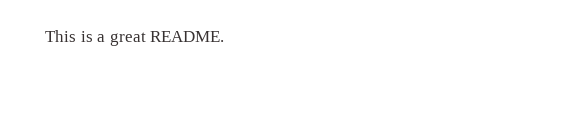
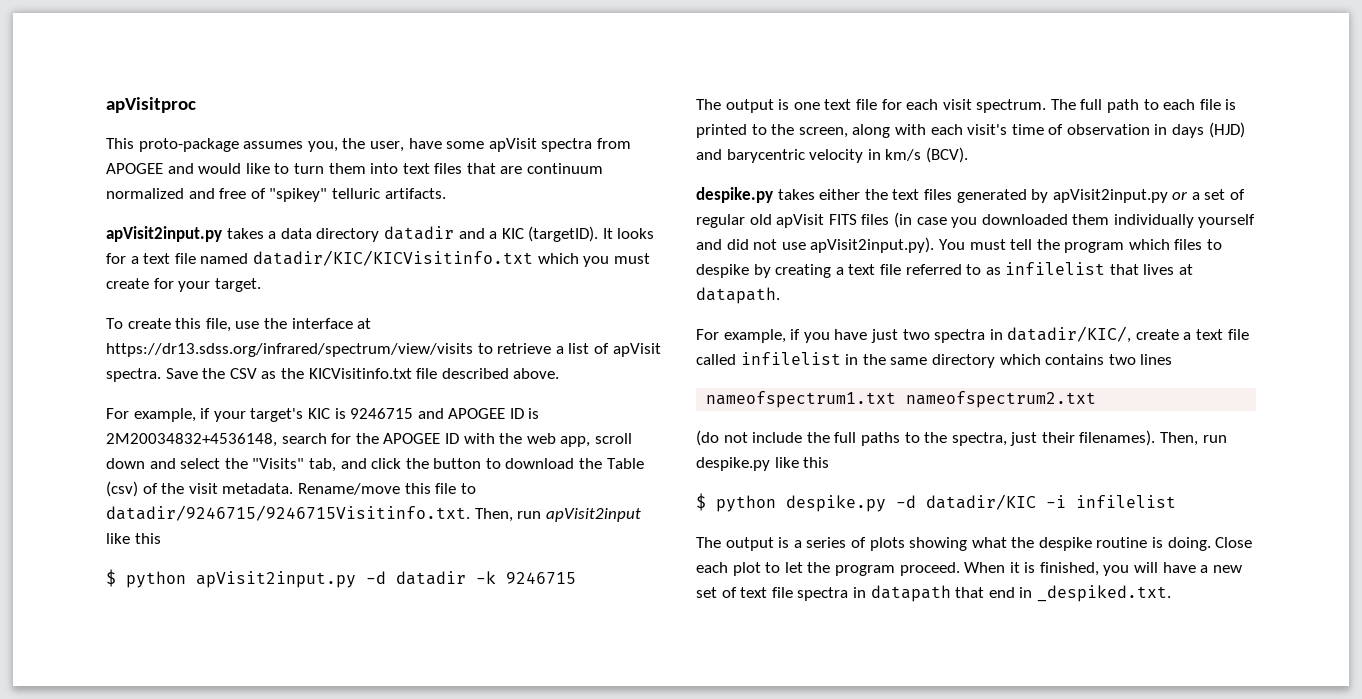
- This is a great README.
+ apVisitproc
+ This proto-package assumes you, the user, have some apVisit spectra from APOGEE and would like to turn them into text files that are continuum normalized and free of "spikey" telluric artifacts.
+ apVisit2input.py takes a data directory datadir and a KIC (targetID). It looks for a text file named datadir/KIC/KICVisitinfo.txt which you must create for your target.
+ To create this file, use the interface at https://dr13.sdss.org/infrared/spectrum/view/visits to retrieve a list of apVisit spectra. Save the CSV as the KICVisitinfo.txt file described above.
+ For example, if your target's KIC is 9246715 and APOGEE ID is 2M20034832+4536148, search for the APOGEE ID with the web app, scroll down and select the "Visits" tab, and click the button to download the Table (csv) of the visit metadata. Rename/move this file to datadir/9246715/9246715Visitinfo.txt. Then, run apVisit2input like this
+ $ python apVisit2input.py -d datadir -k 9246715
+ The output is one text file for each visit spectrum. The full path to each file is printed to the screen, along with each visit's time of observation in days (HJD) and barycentric velocity in km/s (BCV).
+ despike.py takes either the text files generated by apVisit2input.py or a set of regular old apVisit FITS files (in case you downloaded them individually yourself and did not use apVisit2input.py). You must tell the program which files to despike by creating a text file referred to as infilelist that lives at datapath.
+ For example, if you have just two spectra in datadir/KIC/, create a text file called infilelist in the same directory which contains two lines
+ nameofspectrum1.txt nameofspectrum2.txt
+ (do not include the full paths to the spectra, just their filenames). Then, run despike.py like this
+ $ python despike.py -d datadir/KIC -i infilelist
+ The output is a series of plots showing what the despike routine is doing. Close each plot to let the program proceed. When it is finished, you will have a new set of text file spectra in datapath that end in _despiked.txt.

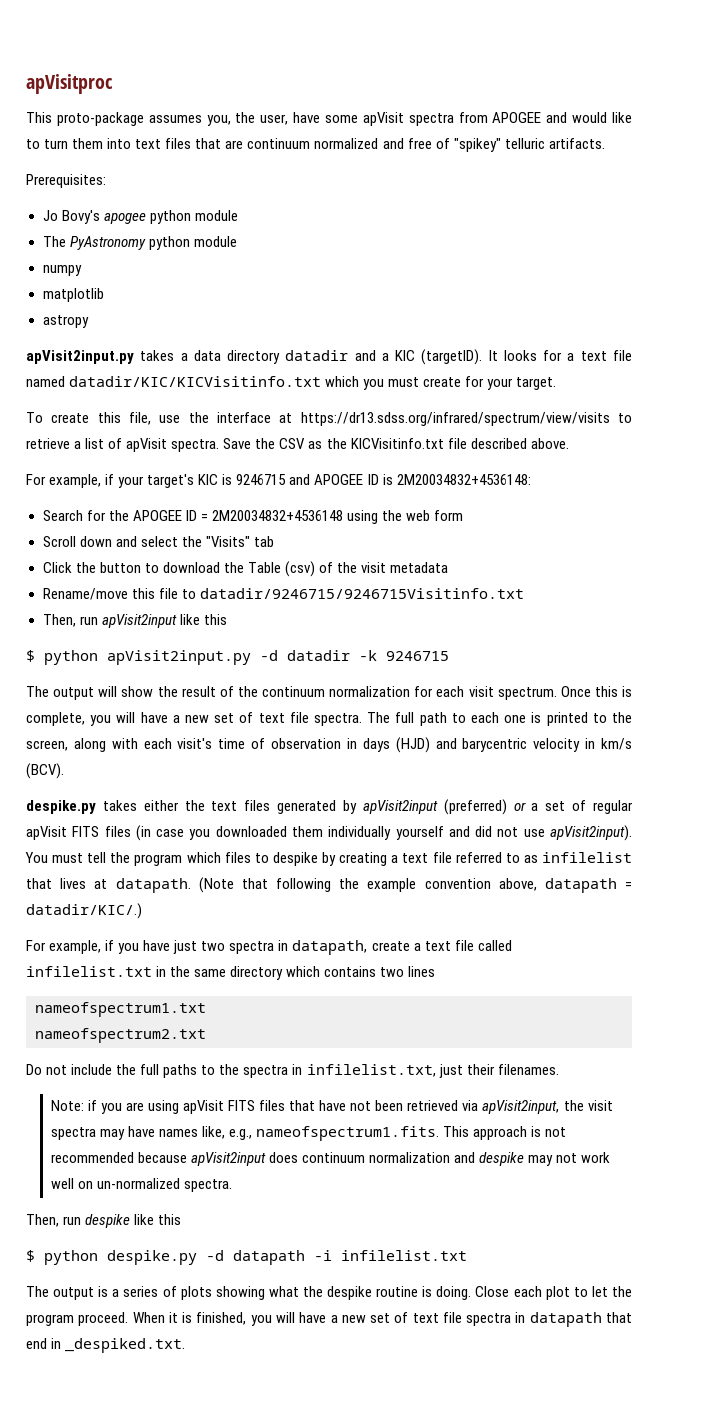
+ Prerequisites:
+ Jo Bovy's apogee python module
+ The PyAstronomy python module
+ numpy
+ matplotlib
+ astropy
- For example, if your target's KIC is 9246715 and APOGEE ID is 2M20034832+4536148, search for the APOGEE ID with the web app, scroll down and select the "Visits" tab, and click the button to download the Table (csv) of the visit metadata. Rename/move this file to datadir/9246715/9246715Visitinfo.txt. Then, run apVisit2input like this
+ For example, if your target's KIC is 9246715 and APOGEE ID is 2M20034832+4536148:
+ Search for the APOGEE ID = 2M20034832+4536148 using the web form
+ Scroll down and select the "Visits" tab
+ Click the button to download the Table (csv) of the visit metadata
+ Rename/move this file to datadir/9246715/9246715Visitinfo.txt
+ Then, run apVisit2input like this
- The output is one text file for each visit spectrum.
+ The output will show the result of the continuum normalization for each visit spectrum. Once this is complete, you will have a new set of text file spectra.
- The full path to each file is printed to the screen, along with each visit's time of observation in days (HJD) and barycentric velocity in km/s (BCV).
+ The full path to each one is printed to the screen, along with each visit's time of observation in days (HJD) and barycentric velocity in km/s (BCV).
- despike.py takes either the text files generated by apVisit2input.py or a set of regular old apVisit FITS files (in case you downloaded them individually yourself and did not use apVisit2input.py). You must tell the program which files to despike by creating a text file referred to as infilelist that lives at datapath.
+ despike.py takes either the text files generated by apVisit2input (preferred) or a set of regular apVisit FITS files (in case you downloaded them individually yourself and did not use apVisit2input). You must tell the program which files to despike by creating a text file referred to as infilelist that lives at datapath. (Note that following the example convention above, datapath = datadir/KIC/.)
- For example, if you have just two spectra in datadir/KIC/, create a text file called infilelist in the same directory which contains two lines
+ For example, if you have just two spectra in datapath, create a text file called infilelist.txt in the same directory which contains two lines
- nameofspectrum1.txt nameofspectrum2.txt
+ nameofspectrum1.txt
+ nameofspectrum2.txt
- (do not include the full paths to the spectra, just their filenames). Then, run despike.py like this
+ Do not include the full paths to the spectra in infilelist.txt, just their filenames.
+ Note: if you are using apVisit FITS files that have not been retrieved via apVisit2input, the visit spectra may have names like, e.g., nameofspectrum1.fits. This approach is not recommended because apVisit2input does continuum normalization and despike may not work well on un-normalized spectra.
+ Then, run despike like this
- $ python despike.py -d datadir/KIC -i infilelist
+ $ python despike.py -d datapath -i infilelist.txt

